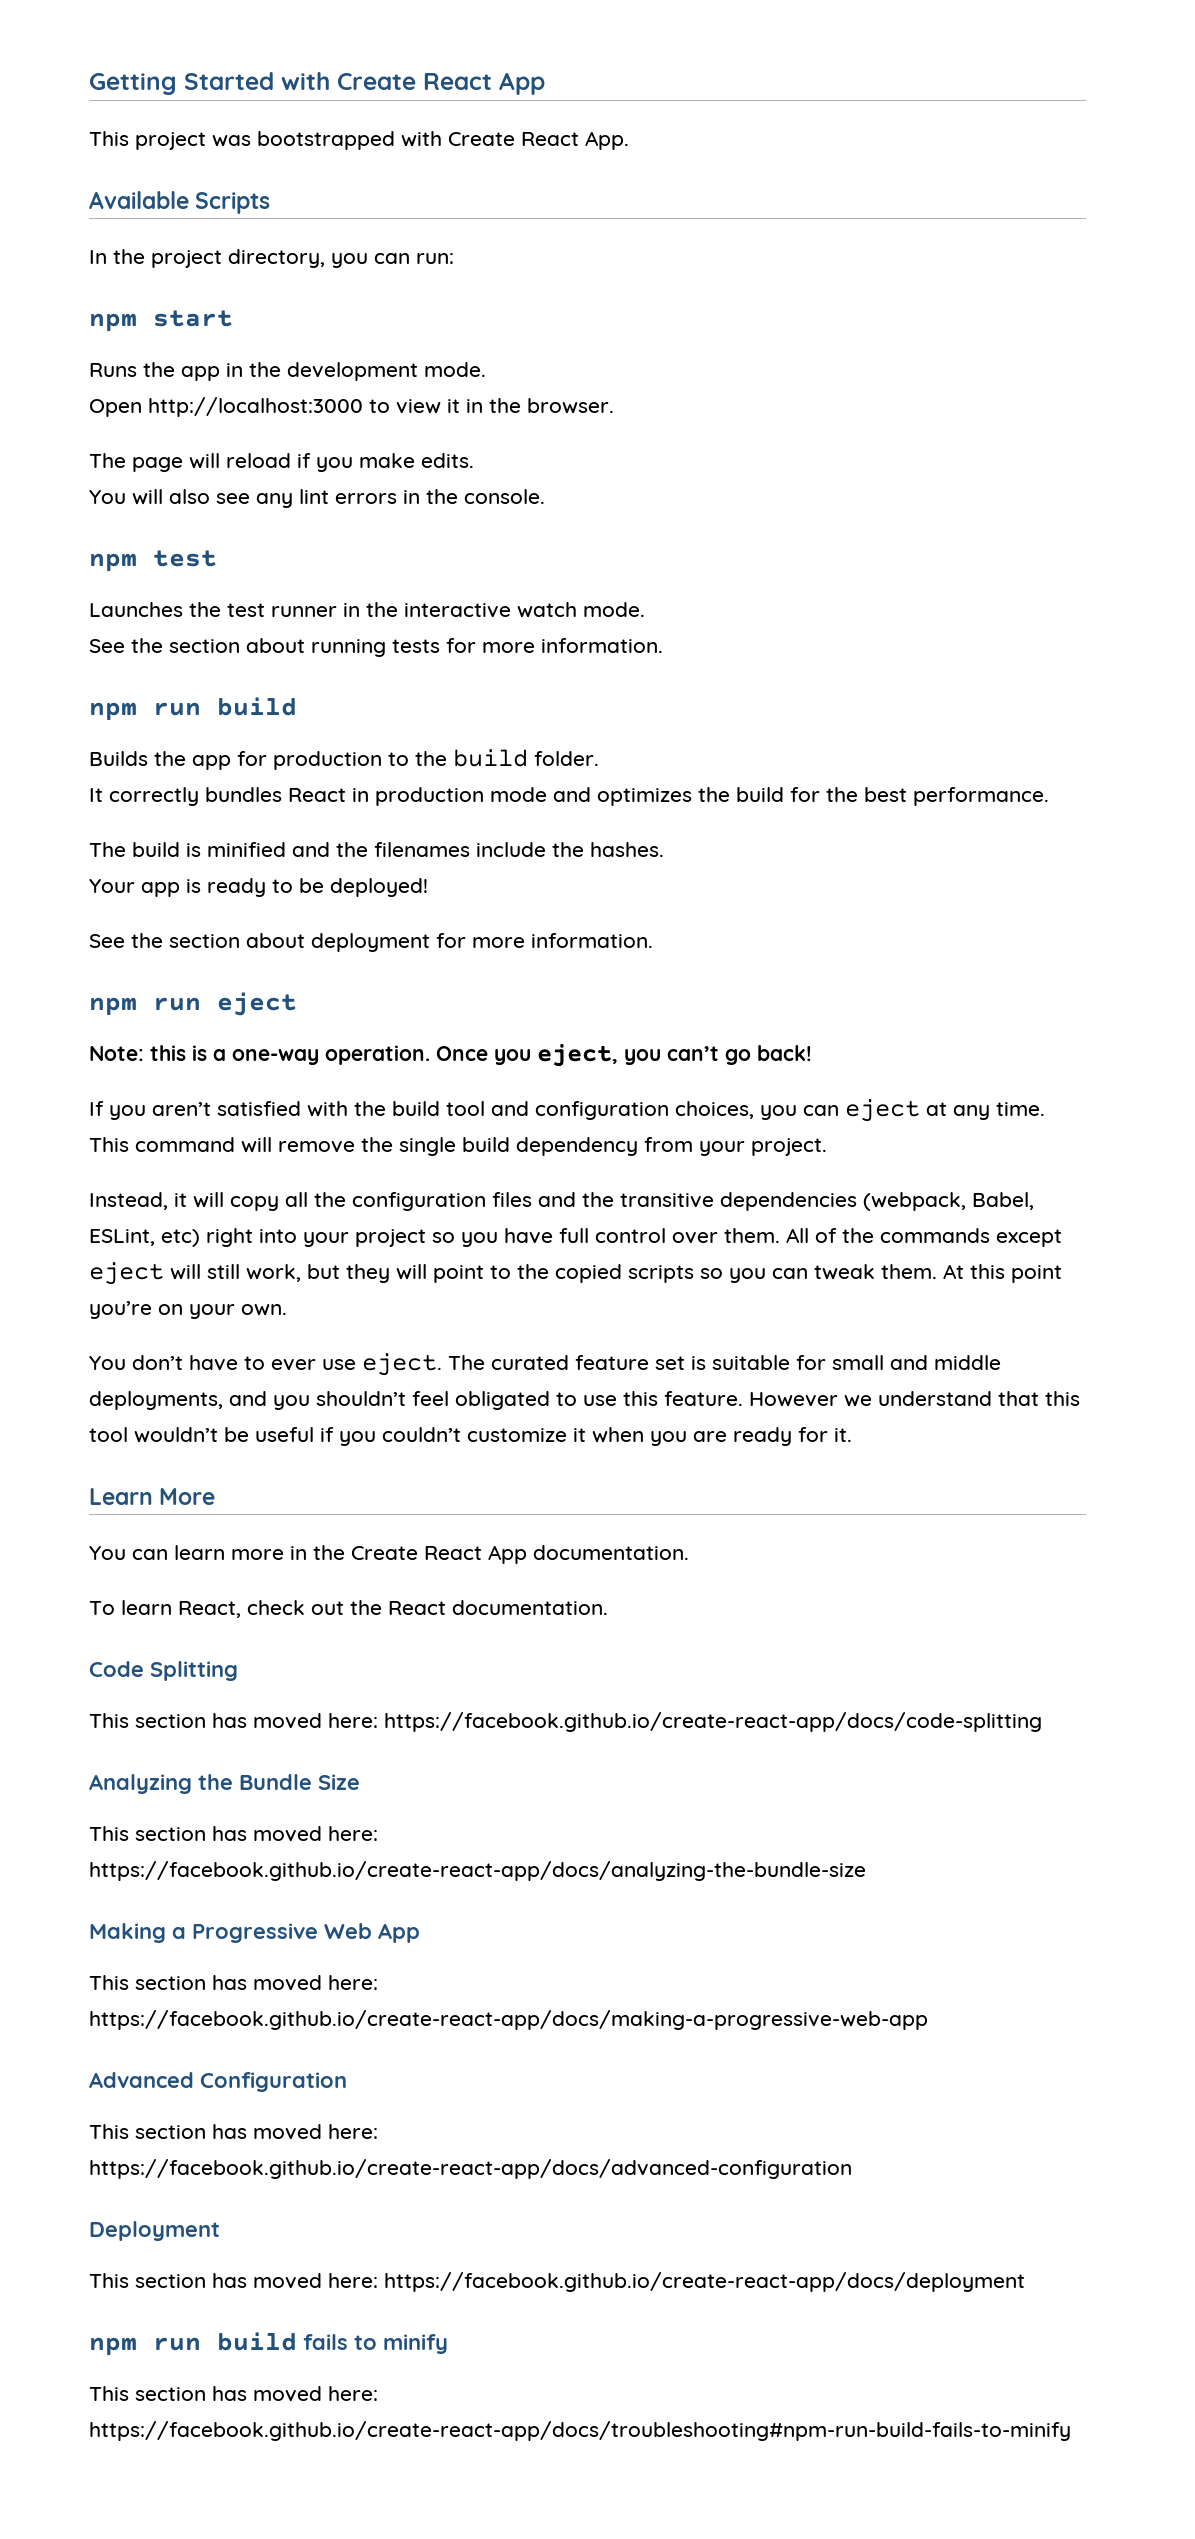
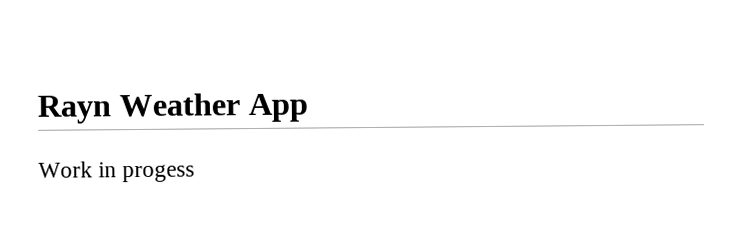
- Getting Started with Create React App
- This project was bootstrapped with Create React App.
- Available Scripts
- In the project directory, you can run:
- npm start
- Runs the app in the development mode.
- Open http://localhost:3000 to view it in the browser.
- The page will reload if you make edits.
- You will also see any lint errors in the console.
- npm test
- Launches the test runner in the interactive watch mode.
- See the section about running tests for more information.
- npm run build
- Builds the app for production to the build folder.
- It correctly bundles React in production mode and optimizes the build for the best performance.
- The build is minified and the filenames include the hashes.
- Your app is ready to be deployed!
- See the section about deployment for more information.
- npm run eject
- Note: this is a one-way operation. Once you eject, you can’t go back!
- If you aren’t satisfied with the build tool and configuration choices, you can eject at any time. This command will remove the single build dependency from your project.
- Instead, it will copy all the configuration files and the transitive dependencies (webpack, Babel, ESLint, etc) right into your project so you have full control over them. All of the commands except eject will still work, but they will point to the copied scripts so you can tweak them. At this point you’re on your own.
- You don’t have to ever use eject. The curated feature set is suitable for small and middle deployments, and you shouldn’t feel obligated to use this feature. However we understand that this tool wouldn’t be useful if you couldn’t customize it when you are ready for it.
- Learn More
- You can learn more in the Create React App documentation.
- To learn React, check out the React documentation.
- Code Splitting
- This section has moved here: https://facebook.github.io/create-react-app/docs/code-splitting
- Analyzing the Bundle Size
- This section has moved here: https://facebook.github.io/create-react-app/docs/analyzing-the-bundle-size
- Making a Progressive Web App
- This section has moved here: https://facebook.github.io/create-react-app/docs/making-a-progressive-web-app
- Advanced Configuration
- This section has moved here: https://facebook.github.io/create-react-app/docs/advanced-configuration
- Deployment
- This section has moved here: https://facebook.github.io/create-react-app/docs/deployment
- npm run build fails to minify
- This section has moved here: https://facebook.github.io/create-react-app/docs/troubleshooting#npm-run-build-fails-to-minify
+ Rayn Weather App
+ Work in progess

